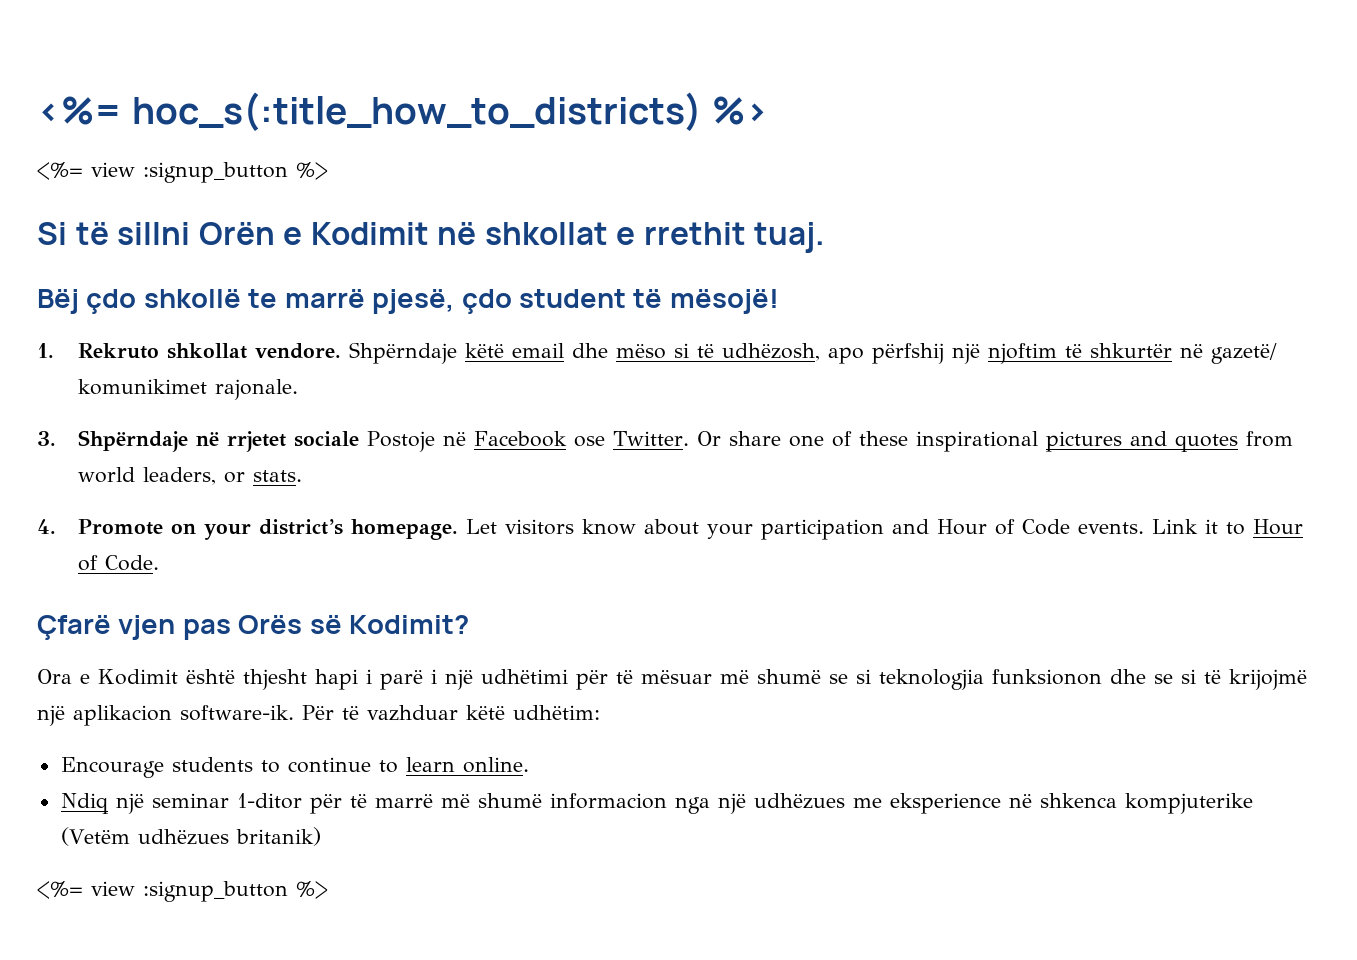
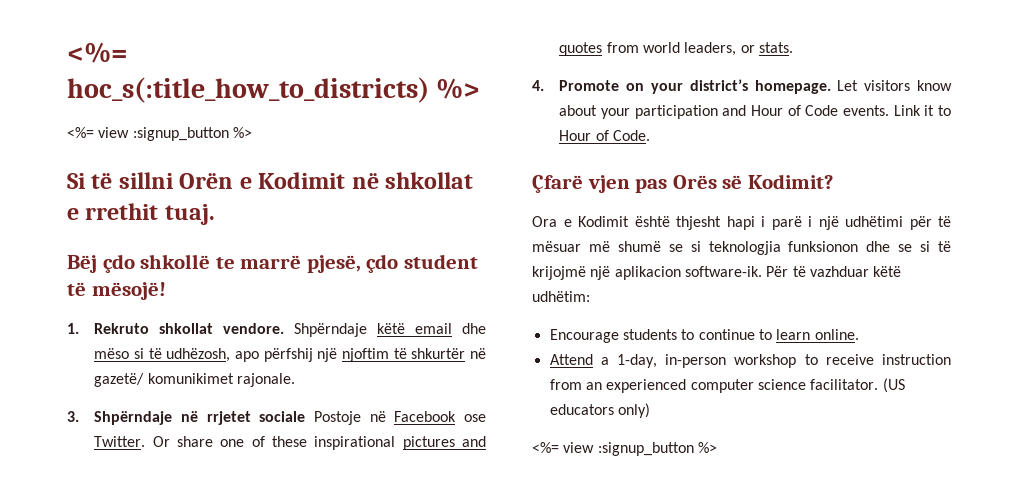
- Ndiq një seminar 1-ditor për të marrë më shumë informacion nga një udhëzues me eksperience në shkenca kompjuterike (Vetëm udhëzues britanik)
+ Attend a 1-day, in-person workshop to receive instruction from an experienced computer science facilitator. (US educators only)

